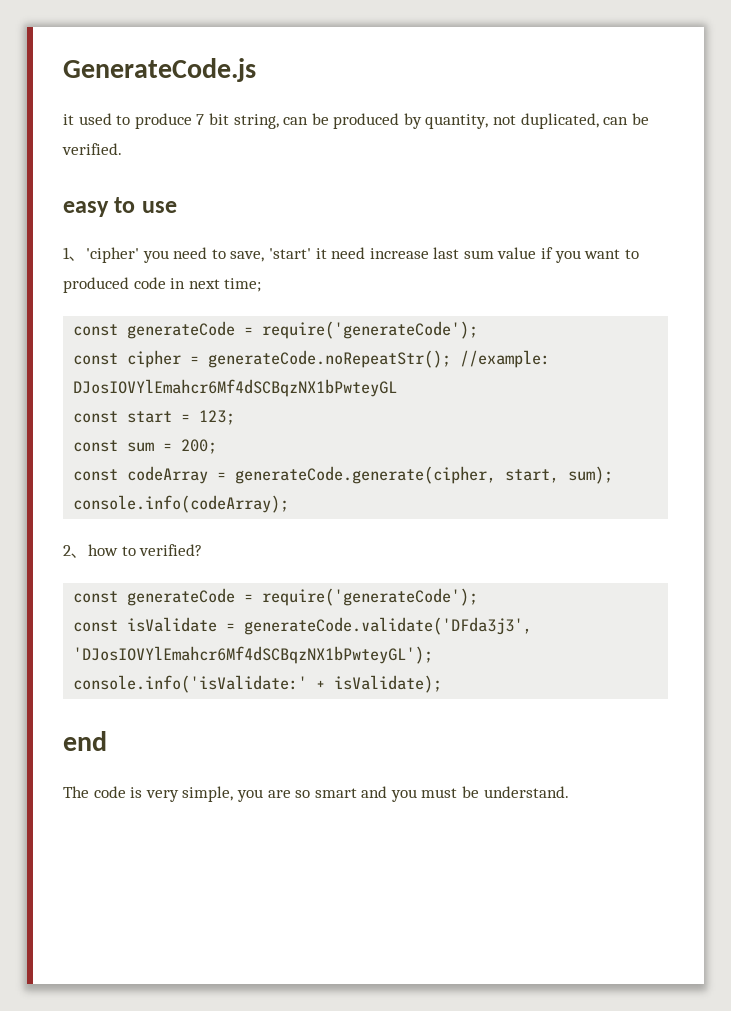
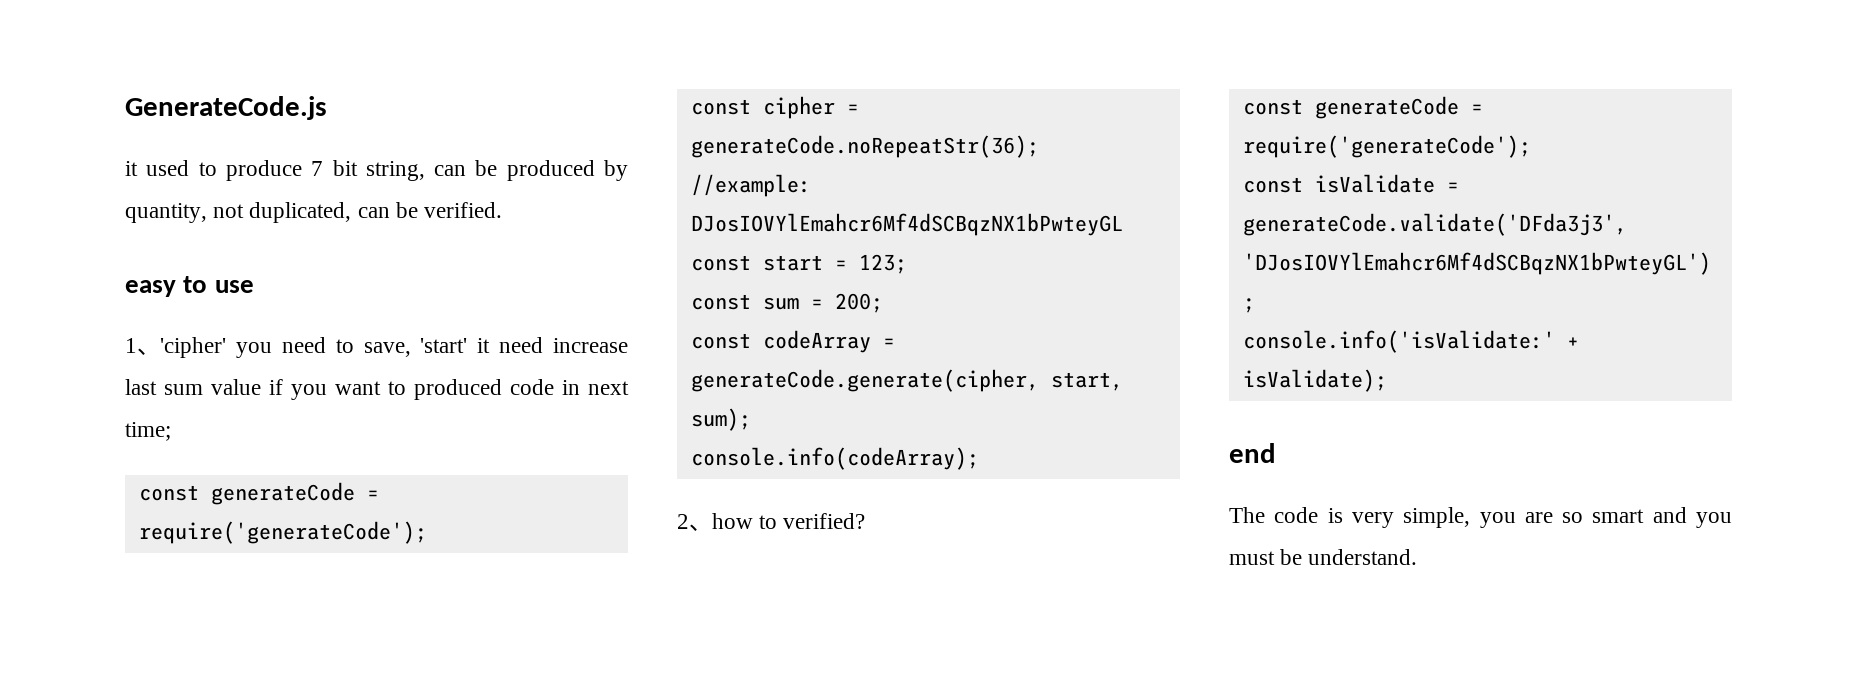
- const cipher = generateCode.noRepeatStr(); //example: DJosIOVYlEmahcr6Mf4dSCBqzNX1bPwteyGL
+ const cipher = generateCode.noRepeatStr(36); //example: DJosIOVYlEmahcr6Mf4dSCBqzNX1bPwteyGL

